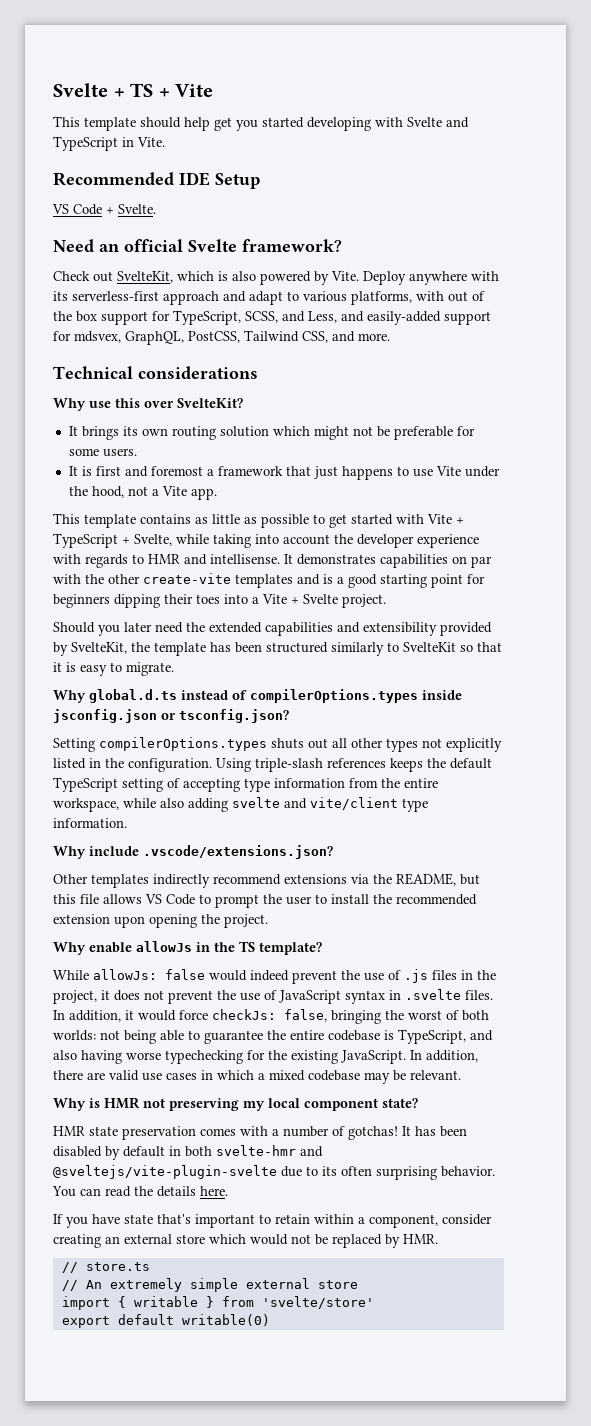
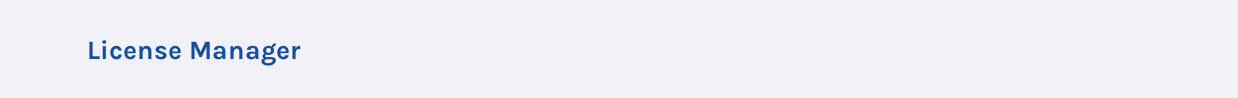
- Svelte + TS + Vite
- This template should help get you started developing with Svelte and TypeScript in Vite.
- Recommended IDE Setup
- VS Code + Svelte.
- Need an official Svelte framework?
- Check out SvelteKit, which is also powered by Vite. Deploy anywhere with its serverless-first approach and adapt to various platforms, with out of the box support for TypeScript, SCSS, and Less, and easily-added support for mdsvex, GraphQL, PostCSS, Tailwind CSS, and more.
- Technical considerations
- Why use this over SvelteKit?
- It brings its own routing solution which might not be preferable for some users.
- It is first and foremost a framework that just happens to use Vite under the hood, not a Vite app.
- This template contains as little as possible to get started with Vite + TypeScript + Svelte, while taking into account the developer experience with regards to HMR and intellisense. It demonstrates capabilities on par with the other create-vite templates and is a good starting point for beginners dipping their toes into a Vite + Svelte project.
- Should you later need the extended capabilities and extensibility provided by SvelteKit, the template has been structured similarly to SvelteKit so that it is easy to migrate.
- Why global.d.ts instead of compilerOptions.types inside jsconfig.json or tsconfig.json?
- Setting compilerOptions.types shuts out all other types not explicitly listed in the configuration. Using triple-slash references keeps the default TypeScript setting of accepting type information from the entire workspace, while also adding svelte and vite/client type information.
- Why include .vscode/extensions.json?
- Other templates indirectly recommend extensions via the README, but this file allows VS Code to prompt the user to install the recommended extension upon opening the project.
- Why enable allowJs in the TS template?
- While allowJs: false would indeed prevent the use of .js files in the project, it does not prevent the use of JavaScript syntax in .svelte files. In addition, it would force checkJs: false, bringing the worst of both worlds: not being able to guarantee the entire codebase is TypeScript, and also having worse typechecking for the existing JavaScript. In addition, there are valid use cases in which a mixed codebase may be relevant.
- Why is HMR not preserving my local component state?
- HMR state preservation comes with a number of gotchas! It has been disabled by default in both svelte-hmr and @sveltejs/vite-plugin-svelte due to its often surprising behavior. You can read the details here.
- If you have state that's important to retain within a component, consider creating an external store which would not be replaced by HMR.
- // store.ts
- // An extremely simple external store
- import { writable } from 'svelte/store'
- export default writable(0)
+ License Manager

